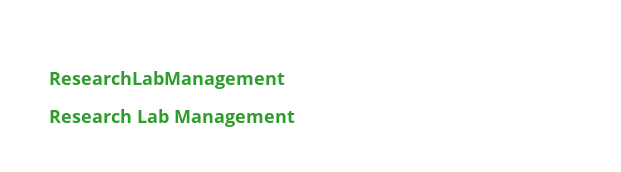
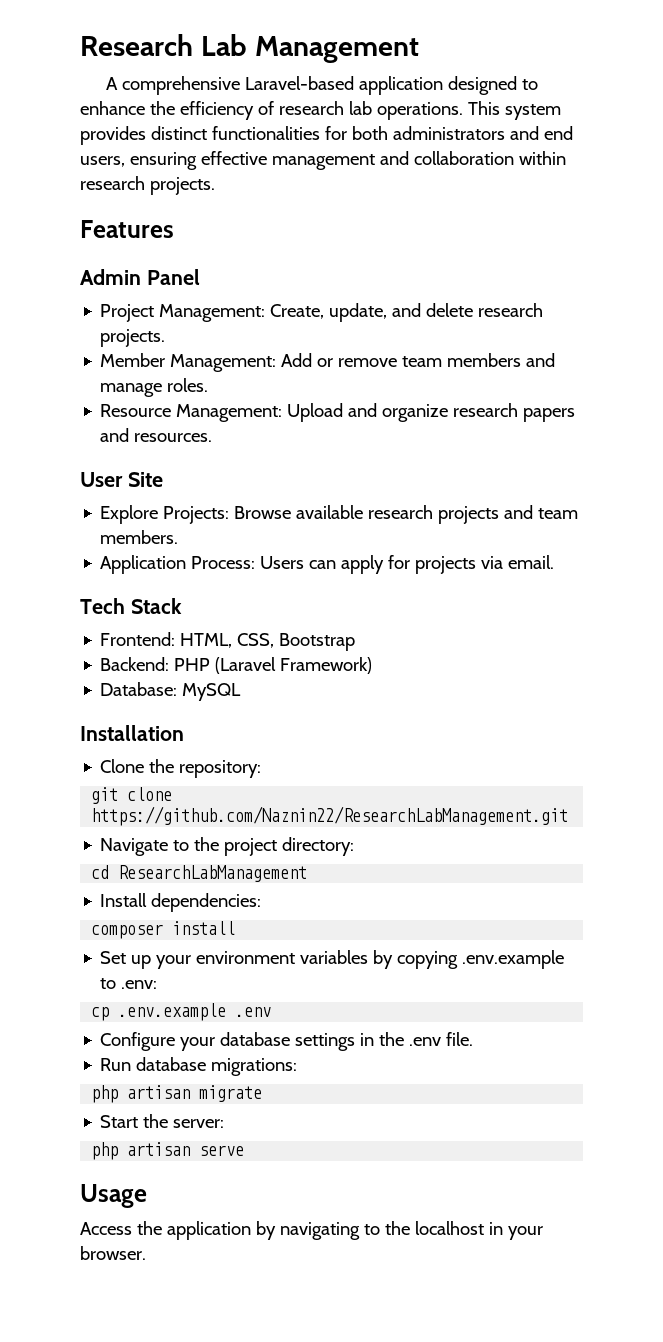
- ResearchLabManagement
+ A comprehensive Laravel-based application designed to enhance the efficiency of research lab operations. This system provides distinct functionalities for both administrators and end users, ensuring effective management and collaboration within research projects.
+ Features
+ Admin Panel
+ Project Management: Create, update, and delete research projects.
+ Member Management: Add or remove team members and manage roles.
+ Resource Management: Upload and organize research papers and resources.
+ User Site
+ Explore Projects: Browse available research projects and team members.
+ Application Process: Users can apply for projects via email.
+ Tech Stack
+ Frontend: HTML, CSS, Bootstrap
+ Backend: PHP (Laravel Framework)
+ Database: MySQL
+ Installation
+ Clone the repository:
+ git clone https://github.com/Naznin22/ResearchLabManagement.git
+ Navigate to the project directory:
+ cd ResearchLabManagement
+ Install dependencies:
+ composer install
+ Set up your environment variables by copying .env.example to .env:
+ cp .env.example .env
+ Configure your database settings in the .env file.
+ Run database migrations:
+ php artisan migrate
+ Start the server:
+ php artisan serve
+ Usage
+ Access the application by navigating to the localhost in your browser.

